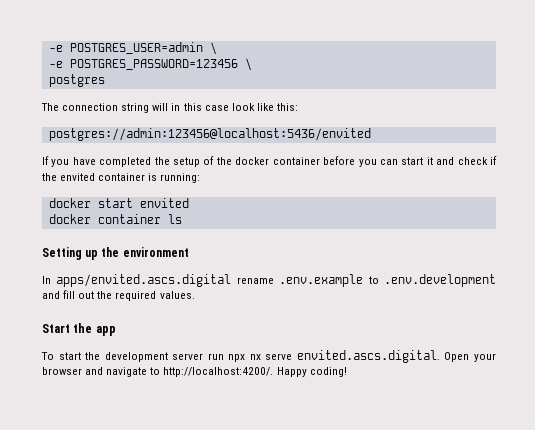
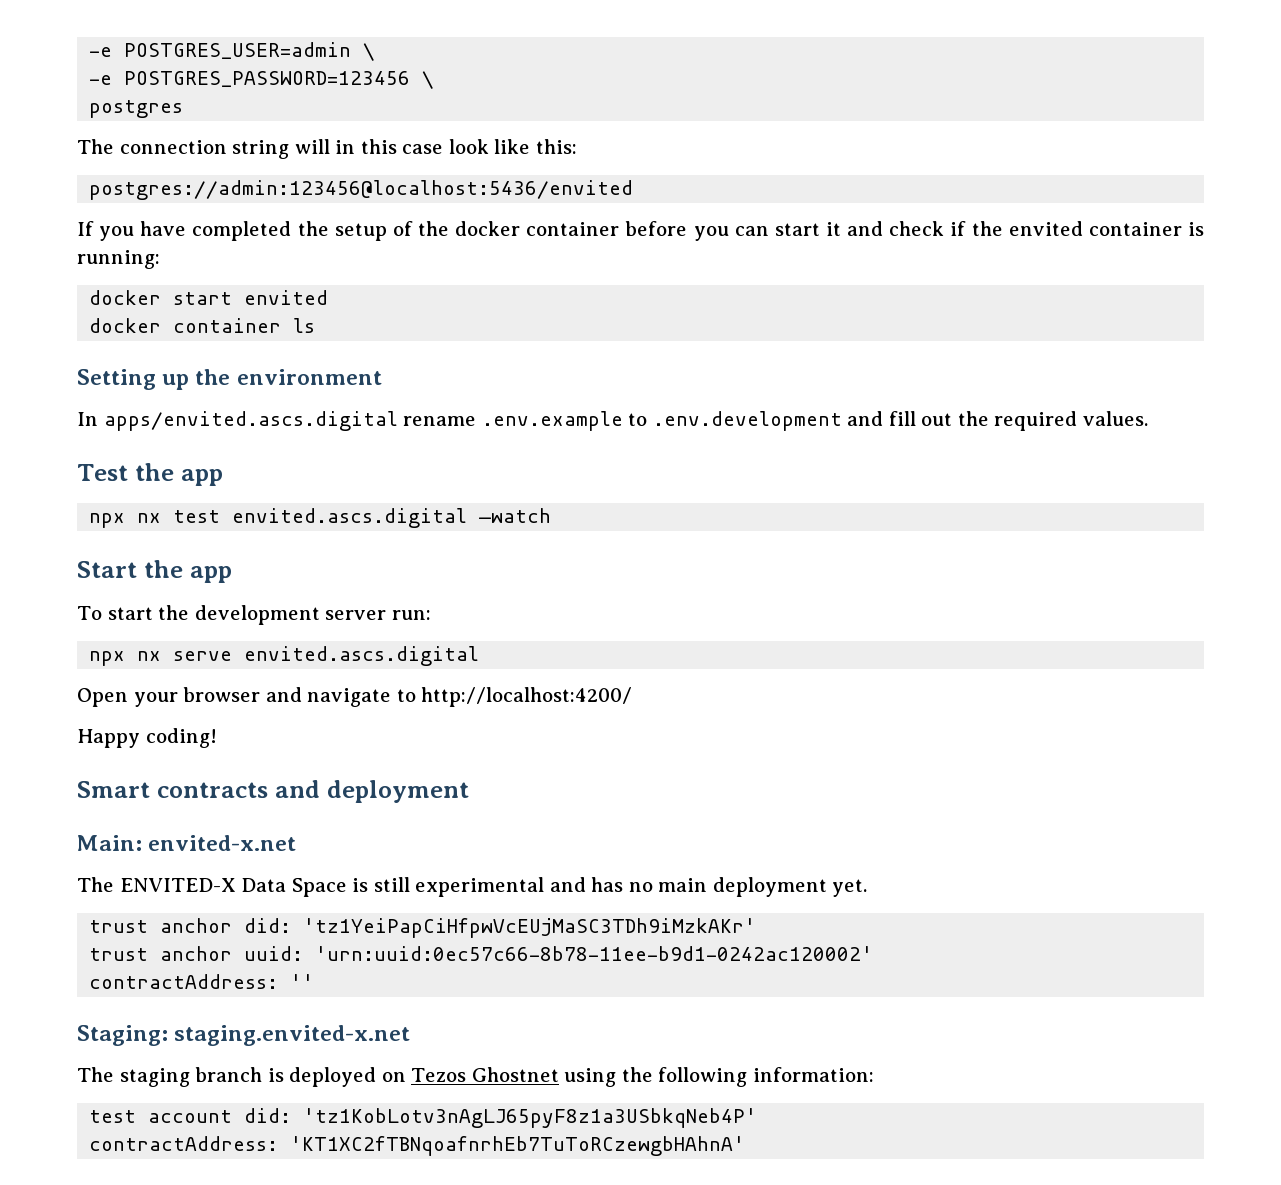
+ Test the app
+ npx nx test envited.ascs.digital —watch
- To start the development server run npx nx serve envited.ascs.digital. Open your browser and navigate to http://localhost:4200/. Happy coding!
+ To start the development server run:
+ npx nx serve envited.ascs.digital
+ Open your browser and navigate to http://localhost:4200/
+ Happy coding!
+ Smart contracts and deployment
+ Main: envited-x.net
+ The ENVITED-X Data Space is still experimental and has no main deployment yet.
+ trust anchor did: 'tz1YeiPapCiHfpwVcEUjMaSC3TDh9iMzkAKr'
+ trust anchor uuid: 'urn:uuid:0ec57c66-8b78-11ee-b9d1-0242ac120002'
+ contractAddress: ''
+ Staging: staging.envited-x.net
+ The staging branch is deployed on Tezos Ghostnet using the following information:
+ test account did: 'tz1KobLotv3nAgLJ65pyF8z1a3USbkqNeb4P'
+ contractAddress: 'KT1XC2fTBNqoafnrhEb7TuToRCzewgbHAhnA'

